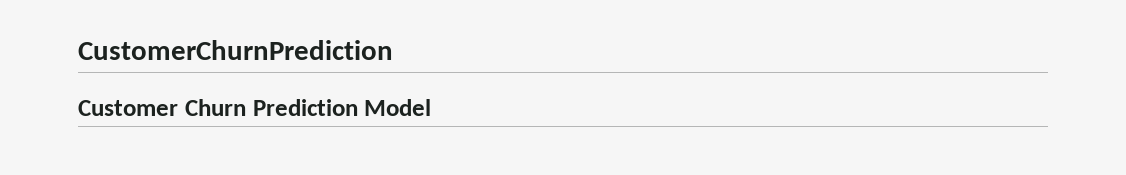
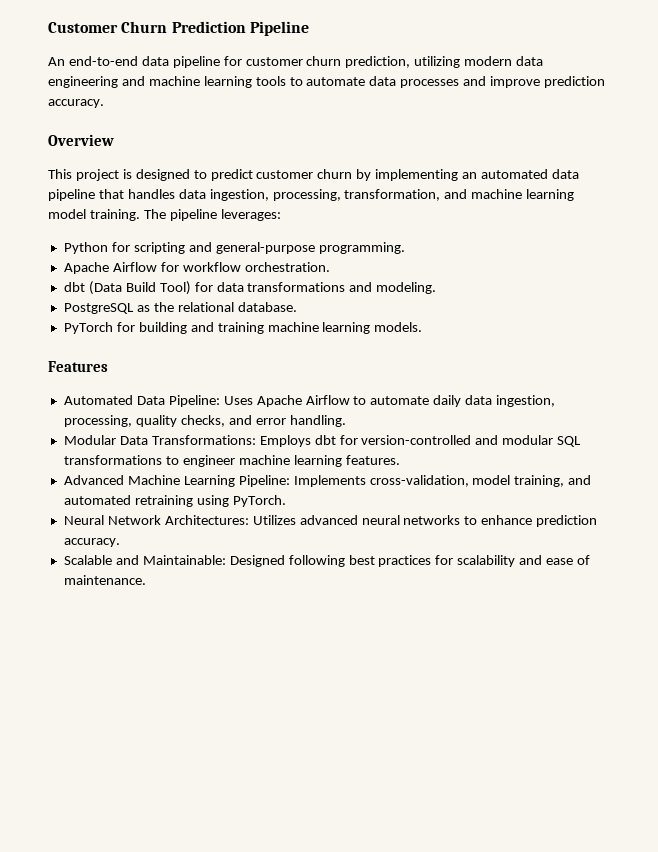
- CustomerChurnPrediction
- Customer Churn Prediction Model
+ Customer Churn Prediction Pipeline
+ An end-to-end data pipeline for customer churn prediction, utilizing modern data engineering and machine learning tools to automate data processes and improve prediction accuracy.
+ Overview
+ This project is designed to predict customer churn by implementing an automated data pipeline that handles data ingestion, processing, transformation, and machine learning model training. The pipeline leverages:
+ Python for scripting and general-purpose programming.
+ Apache Airflow for workflow orchestration.
+ dbt (Data Build Tool) for data transformations and modeling.
+ PostgreSQL as the relational database.
+ PyTorch for building and training machine learning models.
+ Features
+ Automated Data Pipeline: Uses Apache Airflow to automate daily data ingestion, processing, quality checks, and error handling.
+ Modular Data Transformations: Employs dbt for version-controlled and modular SQL transformations to engineer machine learning features.
+ Advanced Machine Learning Pipeline: Implements cross-validation, model training, and automated retraining using PyTorch.
+ Neural Network Architectures: Utilizes advanced neural networks to enhance prediction accuracy.
+ Scalable and Maintainable: Designed following best practices for scalability and ease of maintenance.

